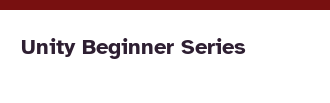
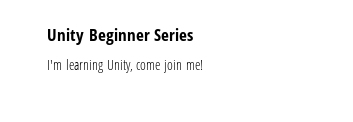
+ I'm learning Unity, come join me!

